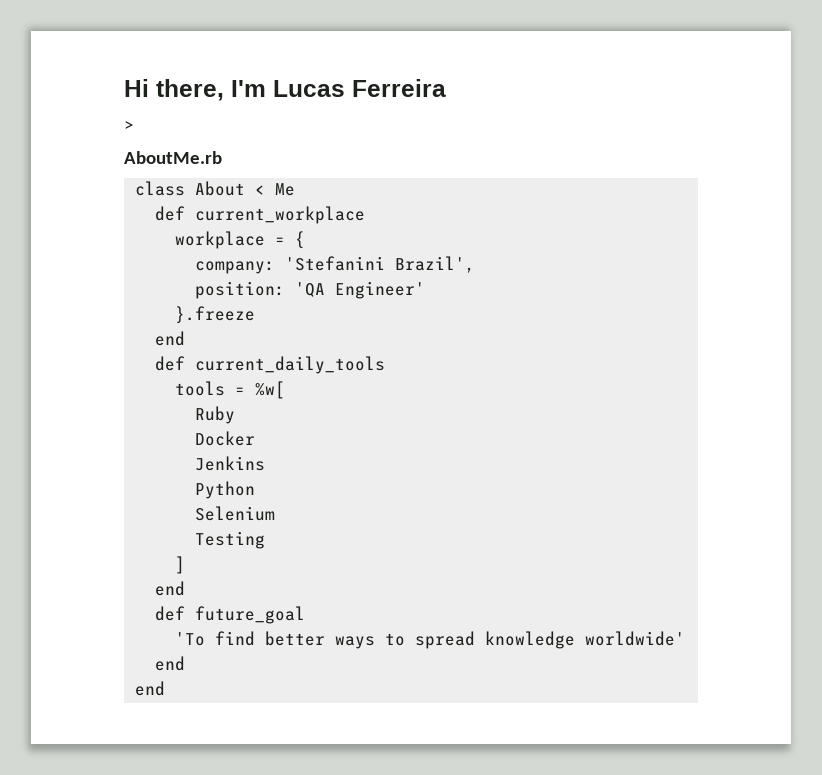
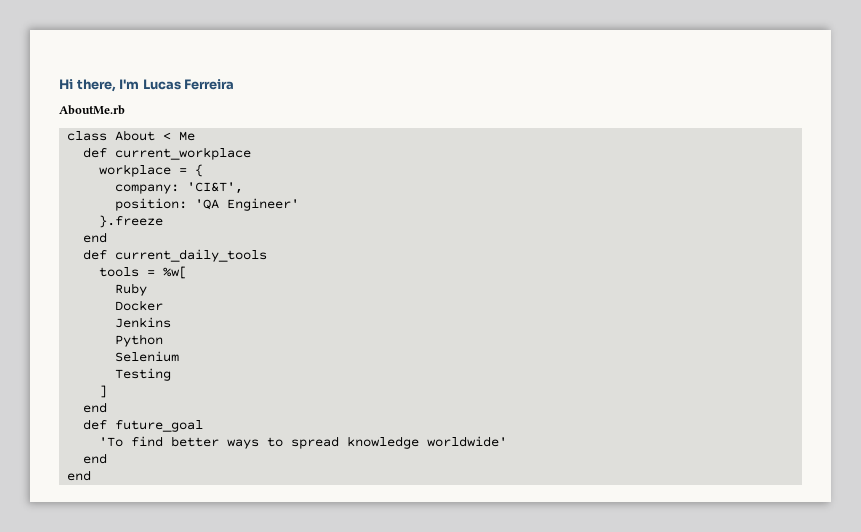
- >
- company: 'Stefanini Brazil',
+ company: 'CI&T',

